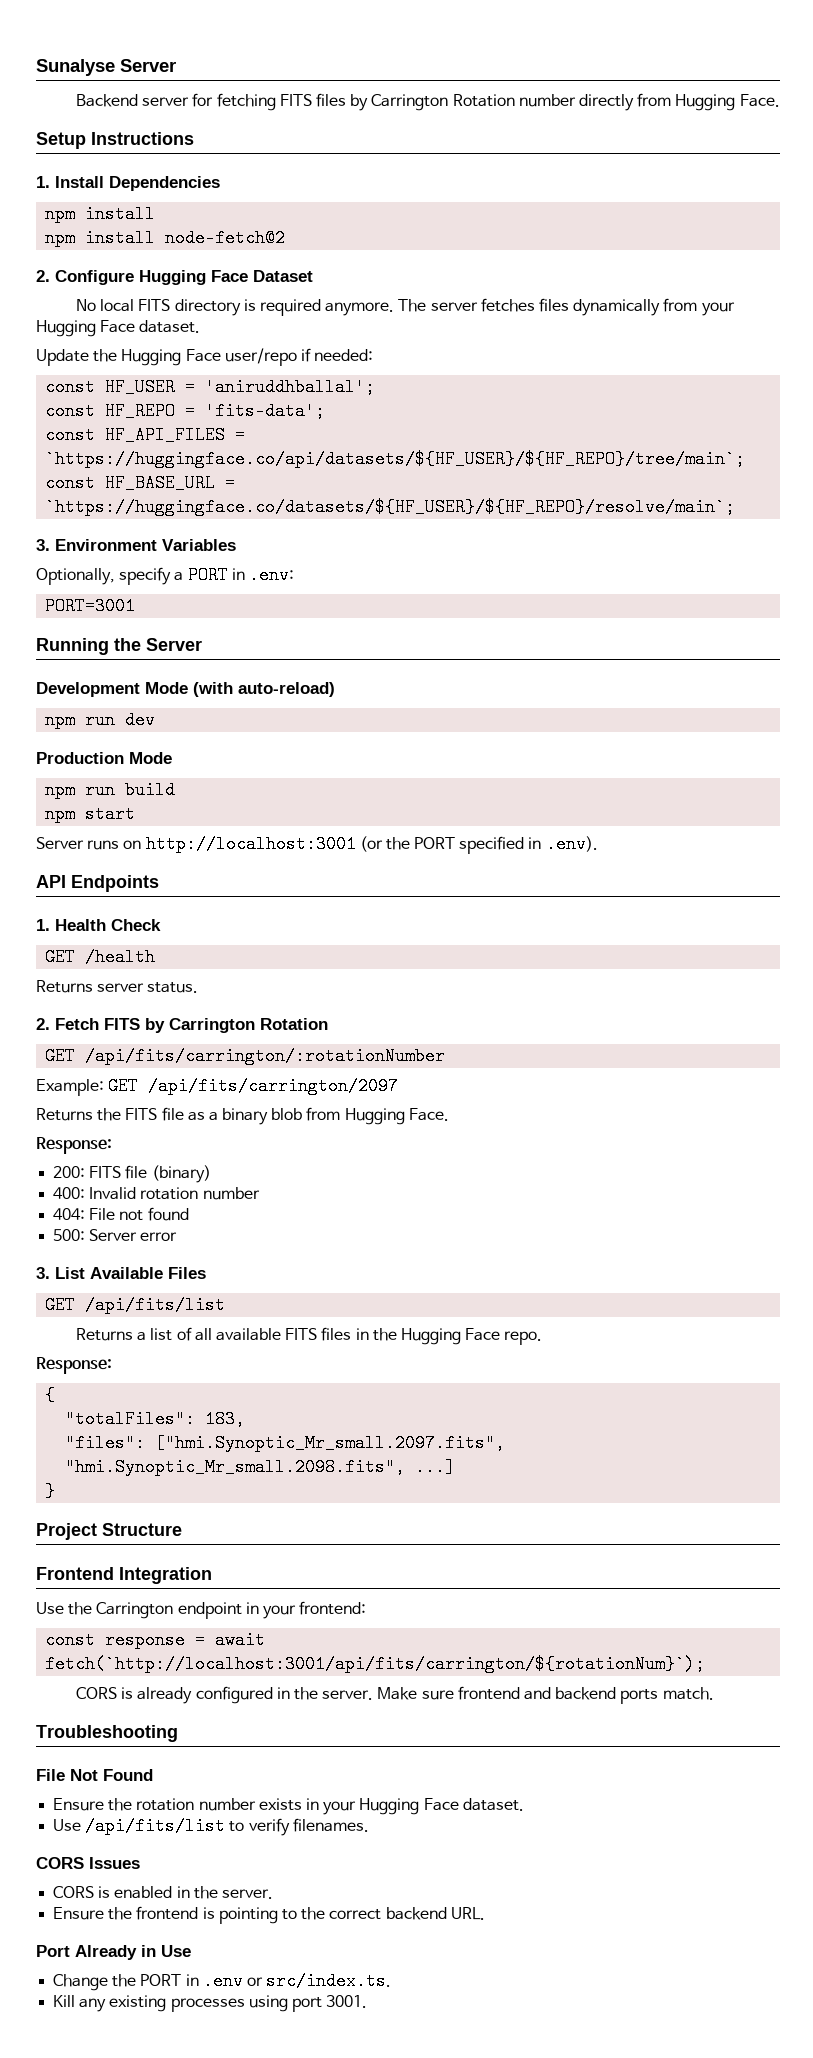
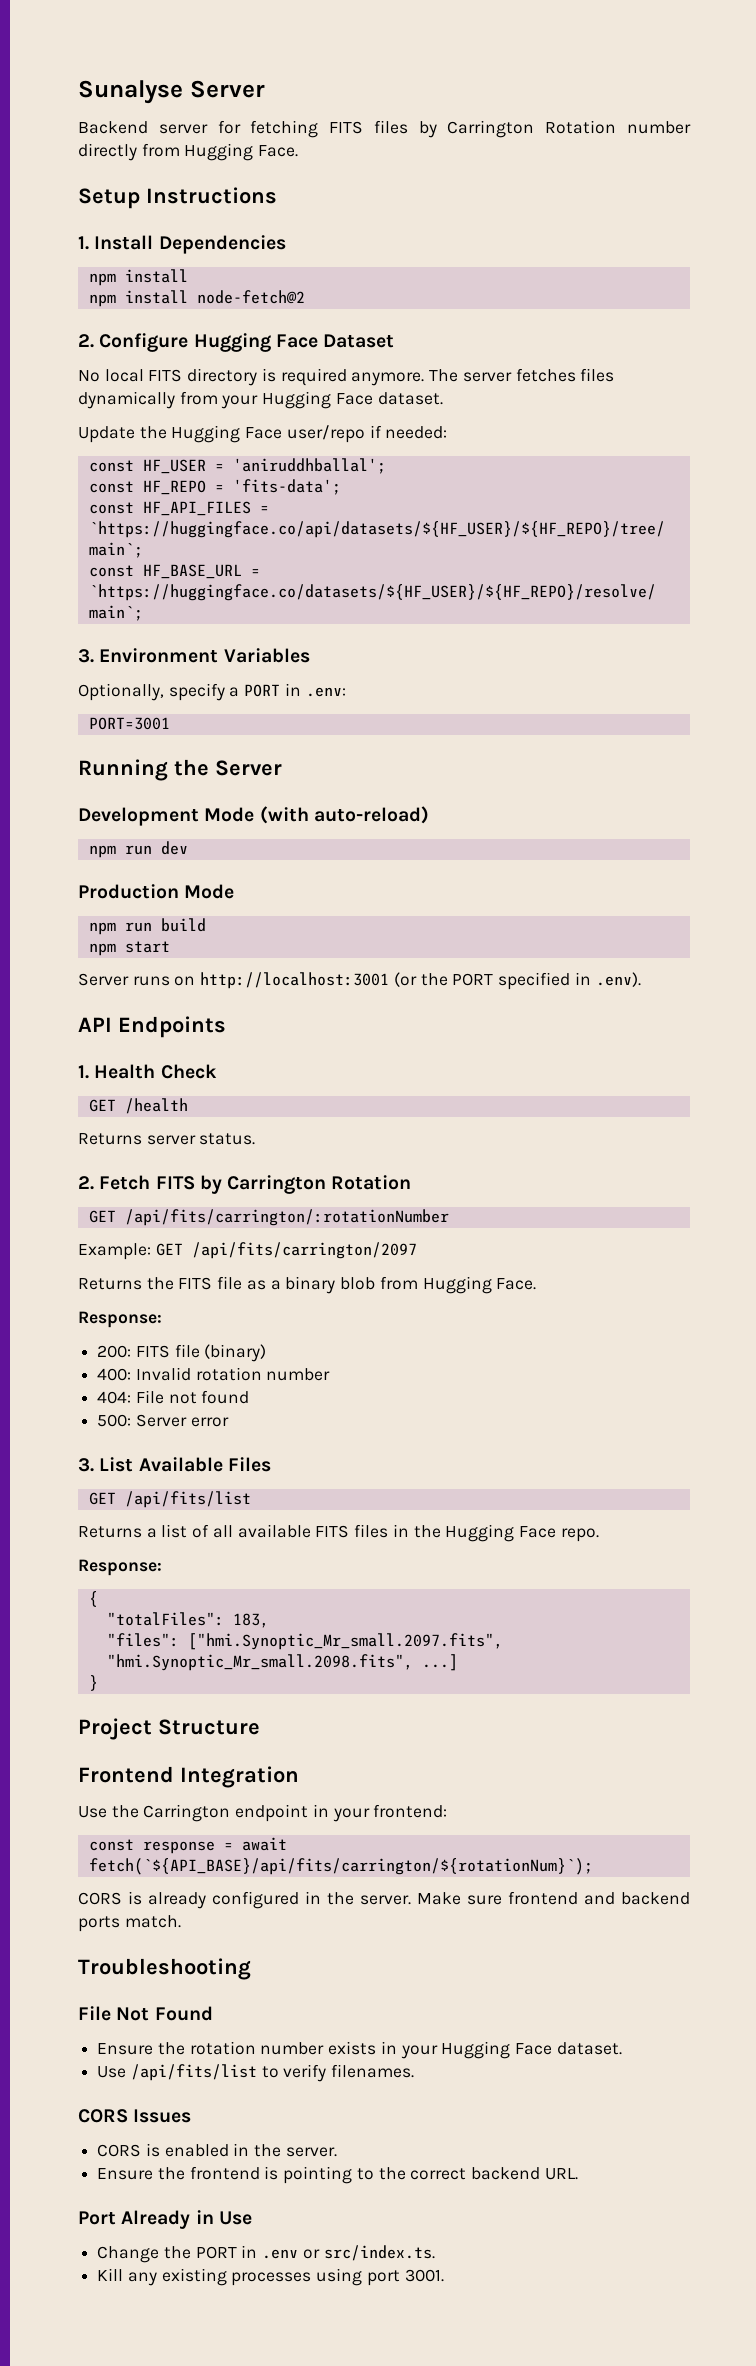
- const response = await fetch(`http://localhost:3001/api/fits/carrington/${rotationNum}`);
+ const response = await fetch(`${API_BASE}/api/fits/carrington/${rotationNum}`);

